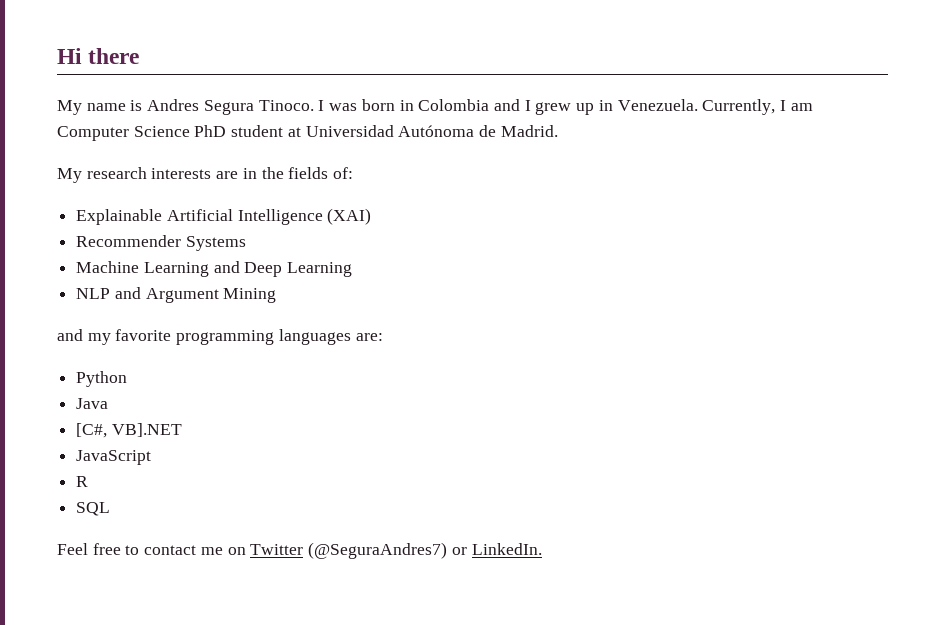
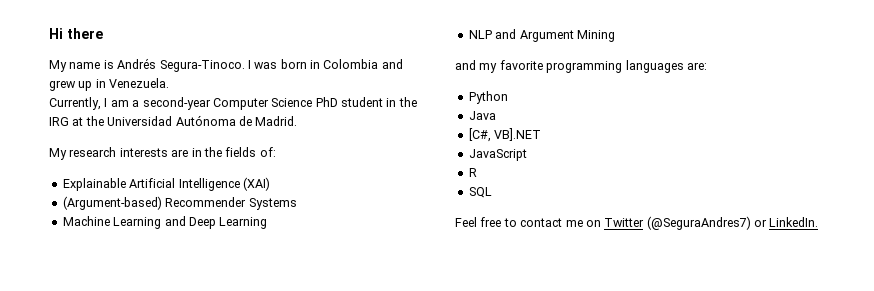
- My name is Andres Segura Tinoco.
+ My name is Andrés Segura-Tinoco.
- I was born in Colombia and I grew up in Venezuela. Currently, I am Computer Science PhD student at Universidad Autónoma de Madrid.
+ I was born in Colombia and grew up in Venezuela.
+ Currently, I am a second-year Computer Science PhD student in the IRG at the Universidad Autónoma de Madrid.
- Recommender Systems
+ (Argument-based) Recommender Systems

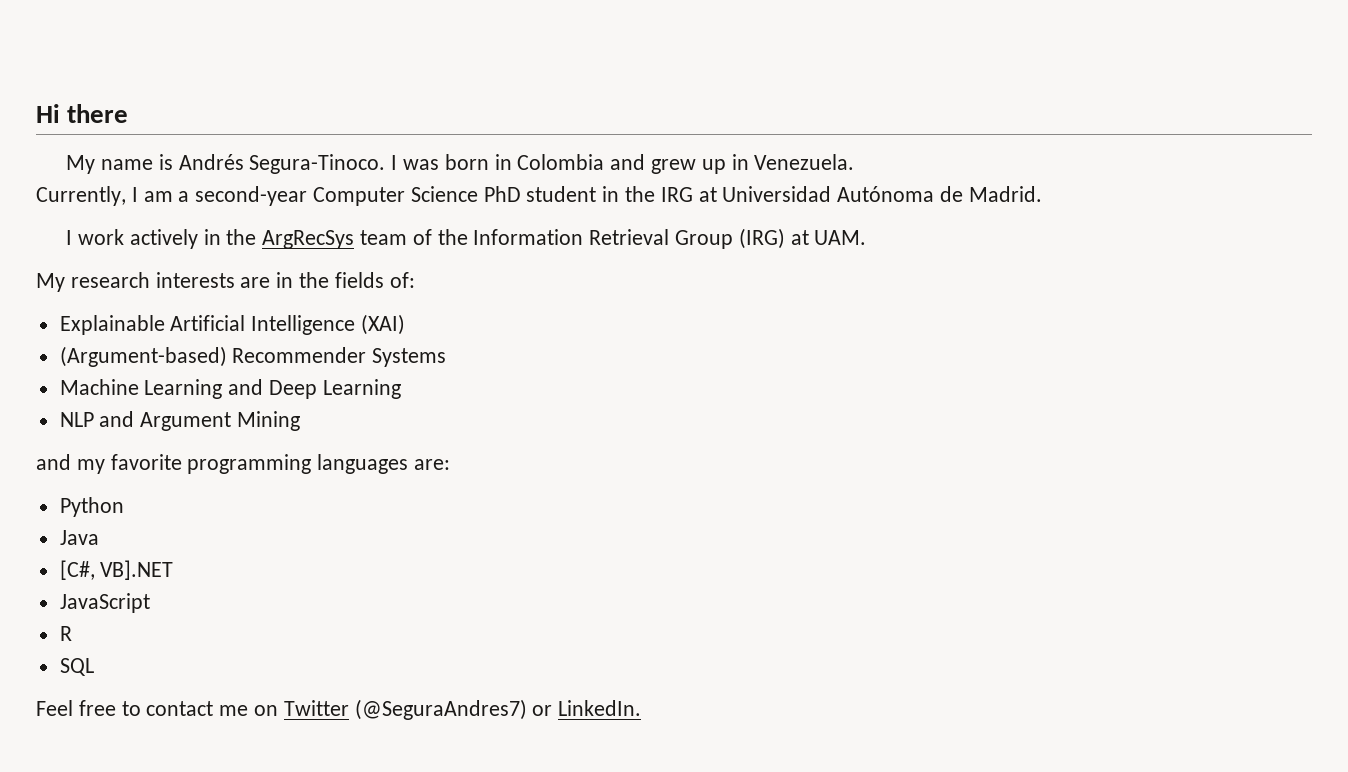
- Currently, I am a second-year Computer Science PhD student in the IRG at the Universidad Autónoma de Madrid.
+ Currently, I am a second-year Computer Science PhD student in the IRG at Universidad Autónoma de Madrid.
+ I work actively in the ArgRecSys team of the Information Retrieval Group (IRG) at UAM.

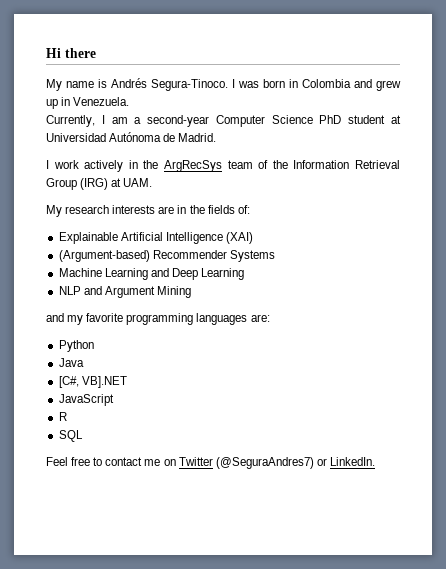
- Currently, I am a second-year Computer Science PhD student in the IRG at Universidad Autónoma de Madrid.
+ Currently, I am a second-year Computer Science PhD student at Universidad Autónoma de Madrid.

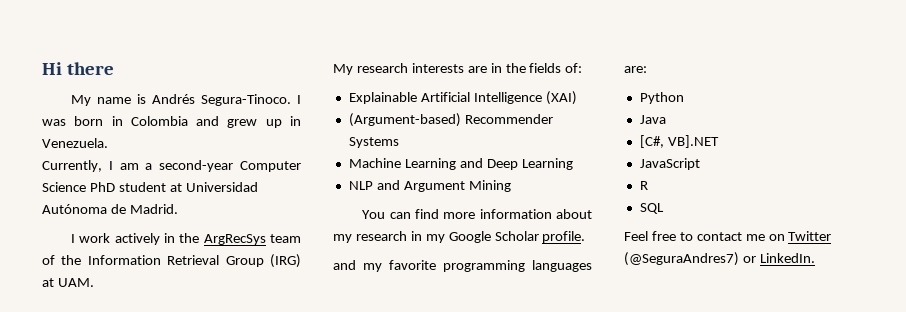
+ You can find more information about my research in my Google Scholar profile.

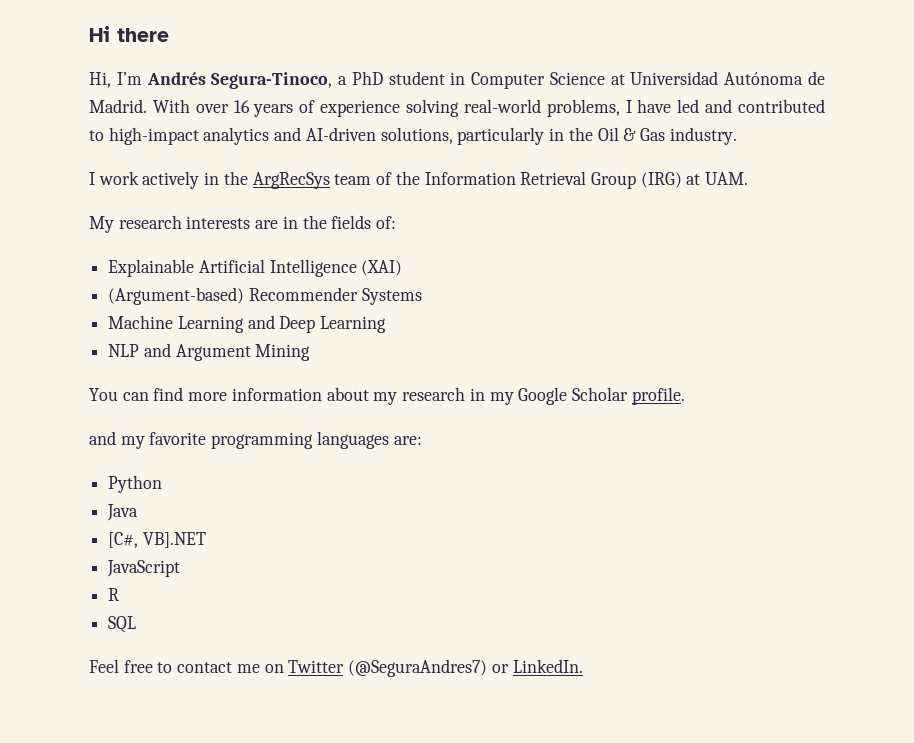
- My name is Andrés Segura-Tinoco. I was born in Colombia and grew up in Venezuela.
- Currently, I am a second-year Computer Science PhD student at Universidad Autónoma de Madrid.
+ Hi, I’m Andrés Segura-Tinoco, a PhD student in Computer Science at Universidad Autónoma de Madrid. With over 16 years of experience solving real-world problems, I have led and contributed to high-impact analytics and AI-driven solutions, particularly in the Oil & Gas industry.

